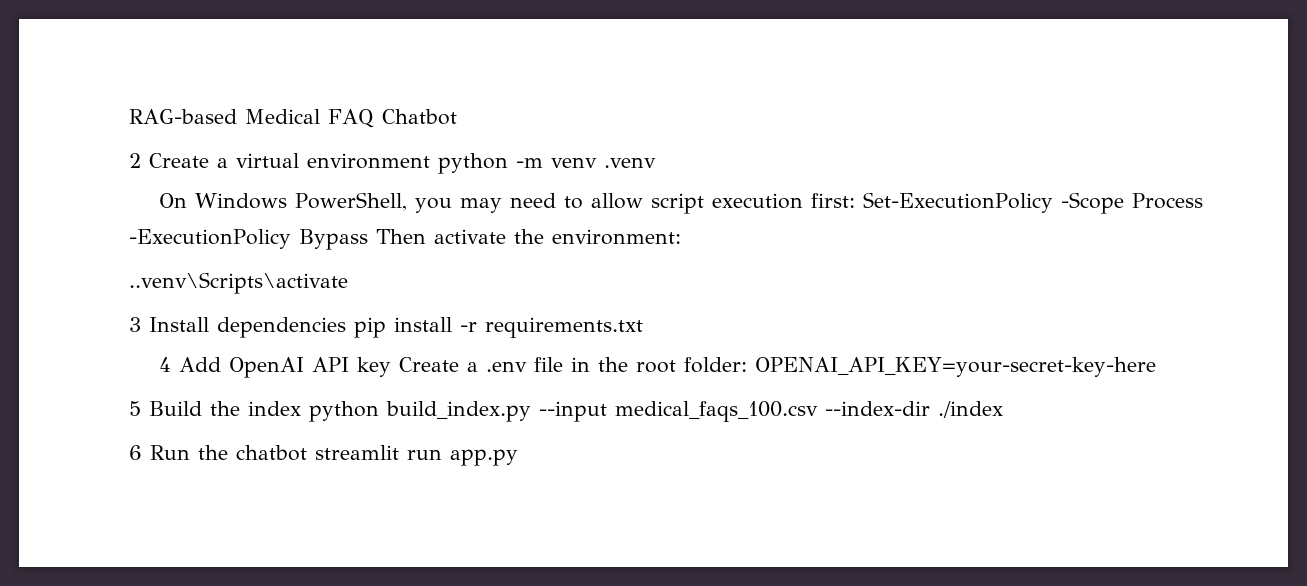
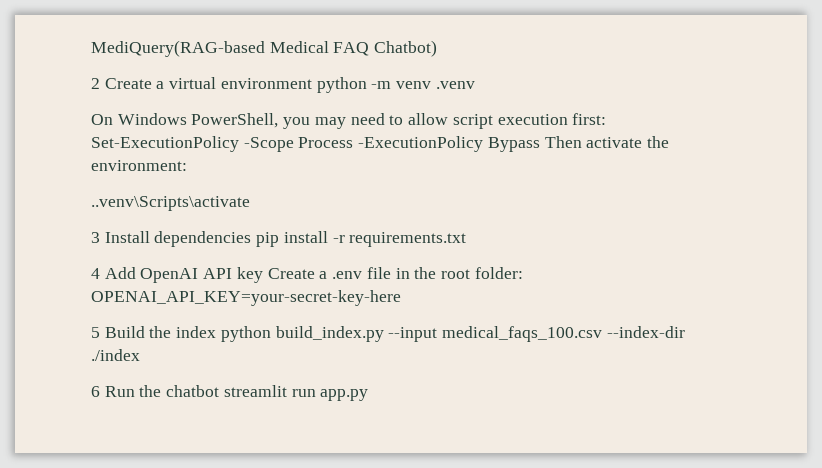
- RAG-based Medical FAQ Chatbot
+ MediQuery(RAG-based Medical FAQ Chatbot)

